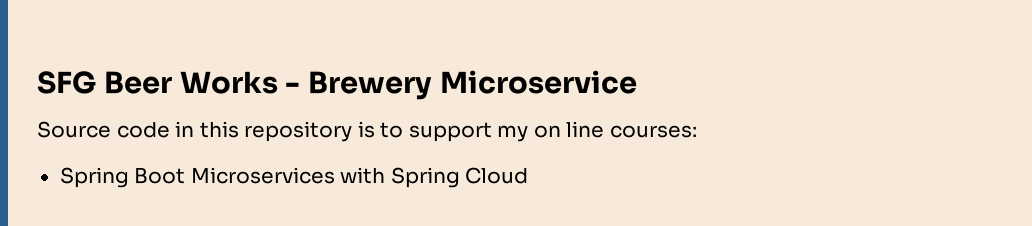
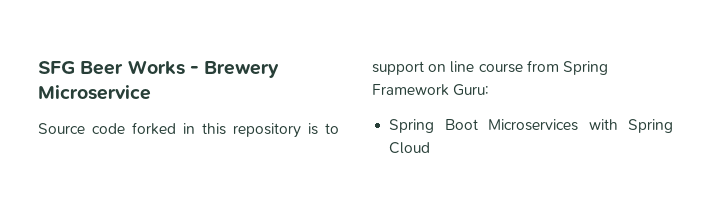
- Source code in this repository is to support my on line courses:
+ Source code forked in this repository is to support on line course from Spring Framework Guru:

